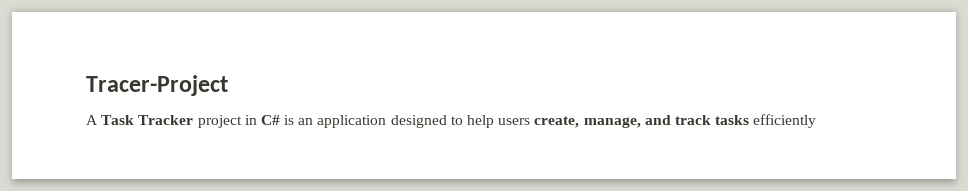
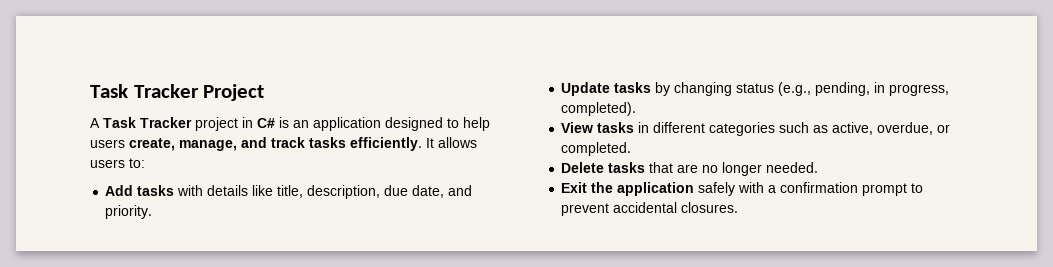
- Tracer-Project
+ Task Tracker Project
- A Task Tracker project in C# is an application designed to help users create, manage, and track tasks efficiently
+ A Task Tracker project in C# is an application designed to help users create, manage, and track tasks efficiently. It allows users to:
+ Add tasks with details like title, description, due date, and priority.
+ Update tasks by changing status (e.g., pending, in progress, completed).
+ View tasks in different categories such as active, overdue, or completed.
+ Delete tasks that are no longer needed.
+ Exit the application safely with a confirmation prompt to prevent accidental closures.

